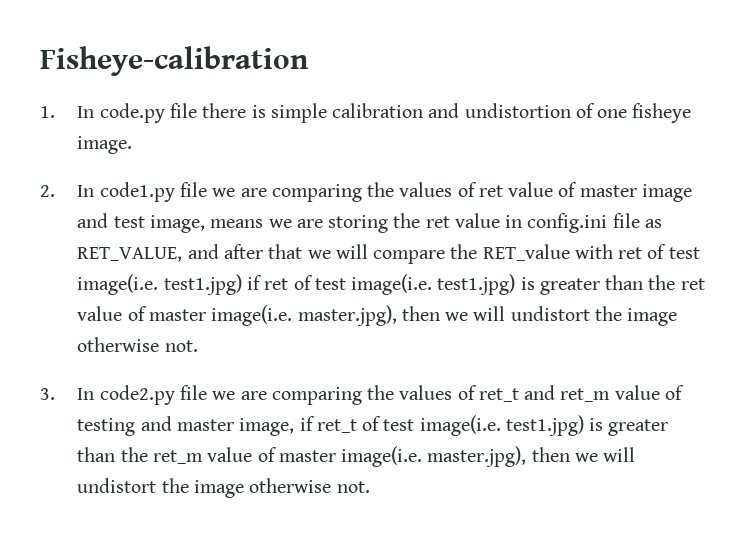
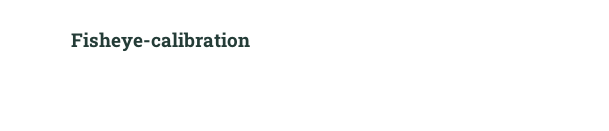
- 1. In code.py file there is simple calibration and undistortion of one fisheye image.
- 2. In code1.py file we are comparing the values of ret value of master image and test image, means we are storing the ret value in config.ini file as RET_VALUE, and after that we will compare the RET_value with ret of test image(i.e. test1.jpg) if ret of test image(i.e. test1.jpg) is greater than the ret value of master image(i.e. master.jpg), then we will undistort the image otherwise not.
- 3. In code2.py file we are comparing the values of ret_t and ret_m value of testing and master image, if ret_t of test image(i.e. test1.jpg) is greater than the ret_m value of master image(i.e. master.jpg), then we will undistort the image otherwise not.

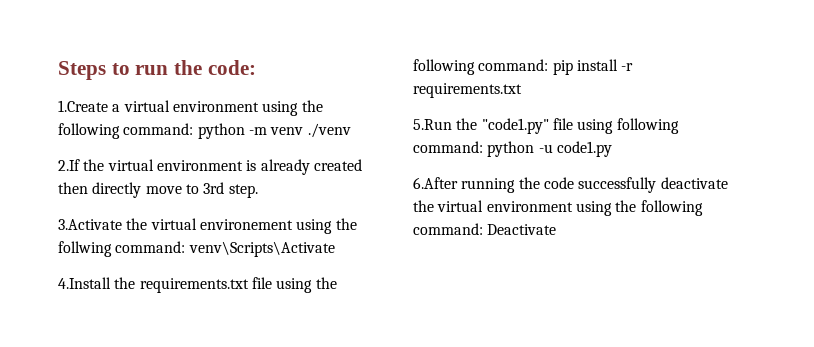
- Fisheye-calibration
+ Steps to run the code:
+ 1.Create a virtual environment using the following command: python -m venv ./venv
+ 2.If the virtual environment is already created then directly move to 3rd step.
+ 3.Activate the virtual environement using the follwing command: venv\Scripts\Activate
+ 4.Install the requirements.txt file using the following command: pip install -r requirements.txt
+ 5.Run the "code1.py" file using following command: python -u code1.py
+ 6.After running the code successfully deactivate the virtual environment using the following command: Deactivate

